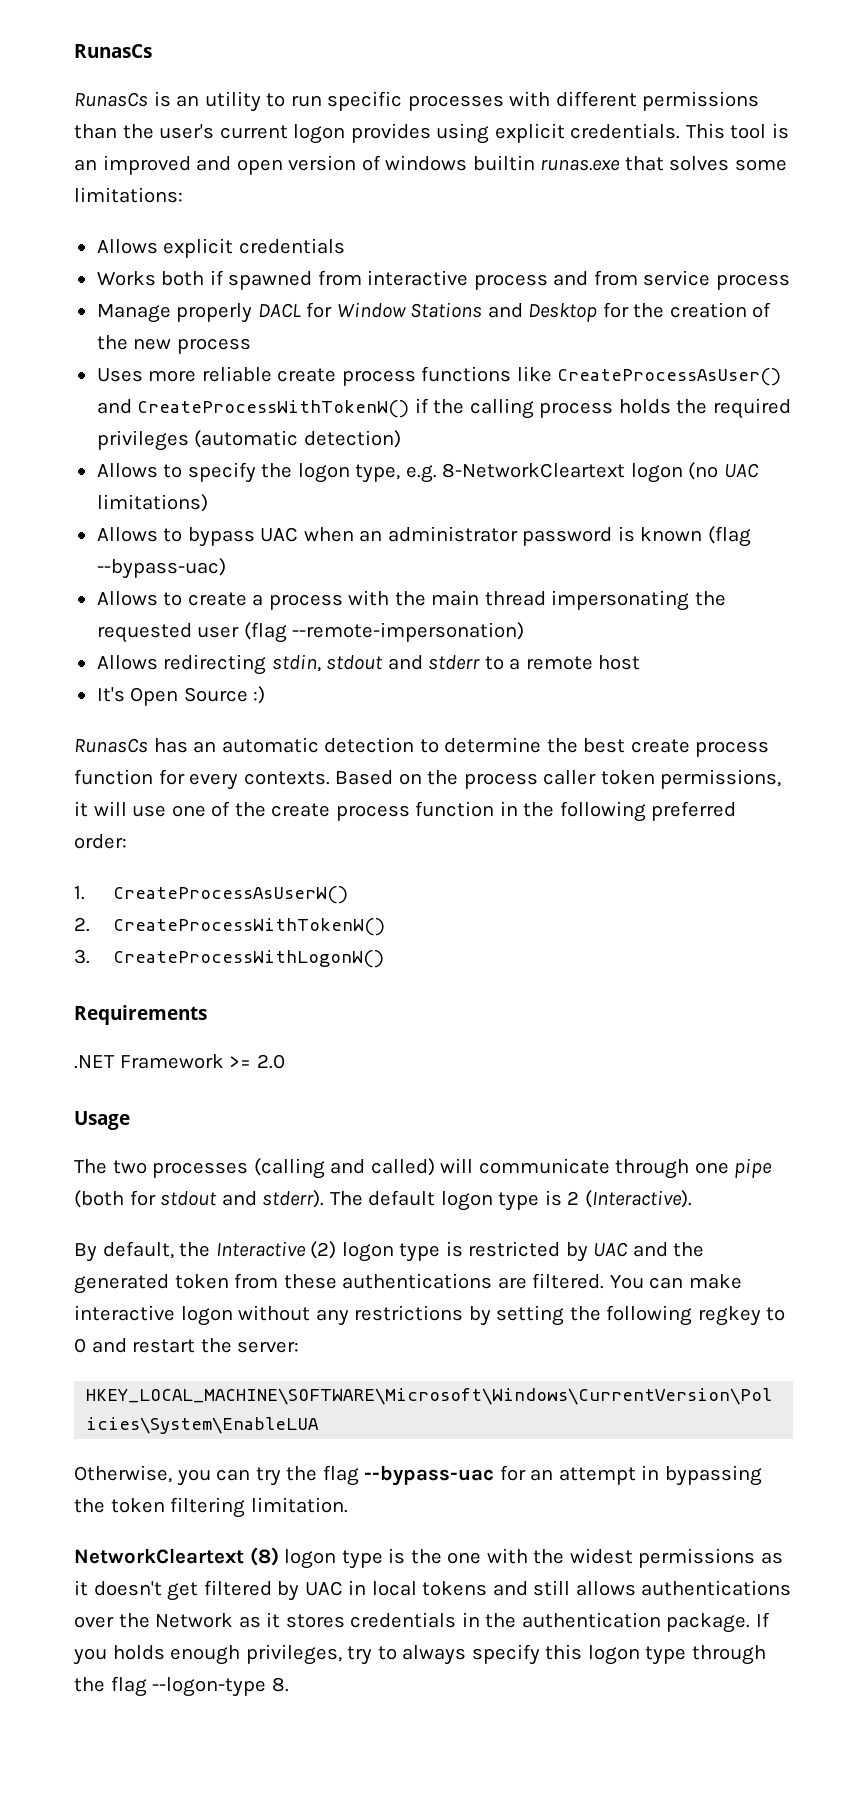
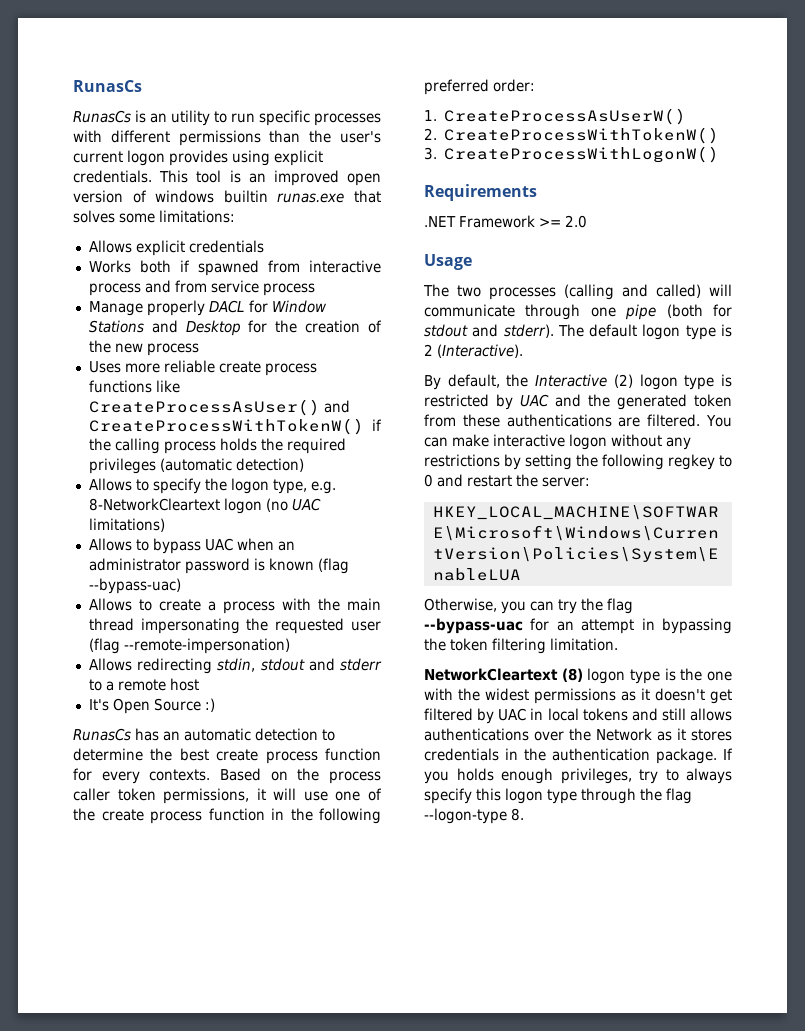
- This tool is an improved and open version of windows builtin runas.exe that solves some limitations:
+ This tool is an improved open version of windows builtin runas.exe that solves some limitations:

